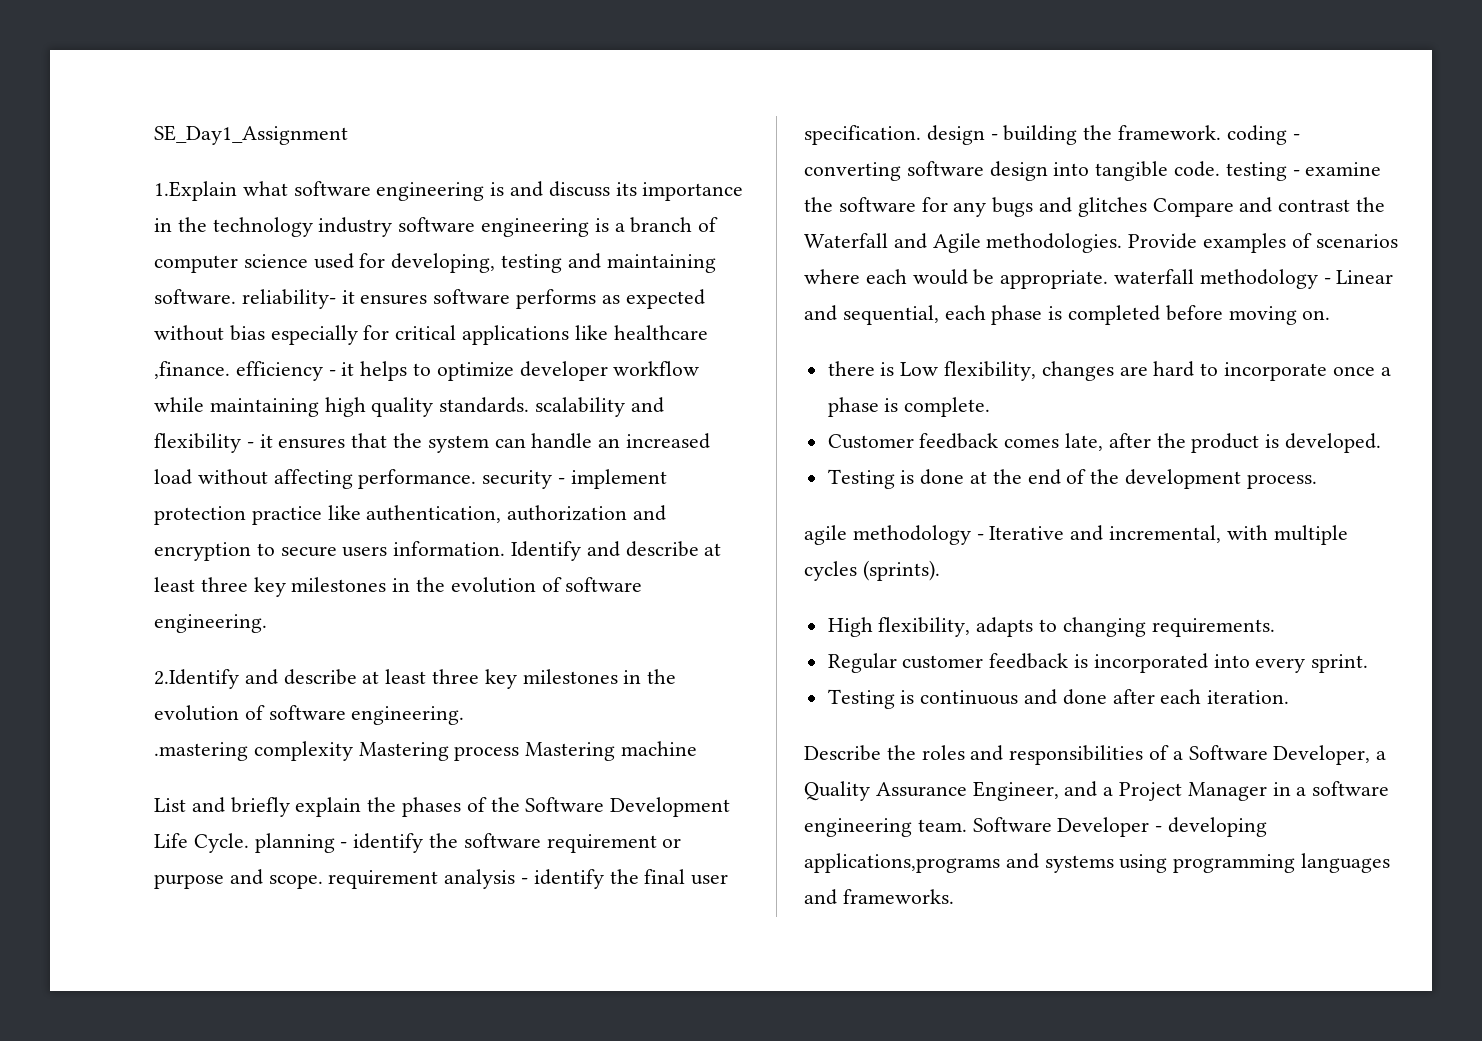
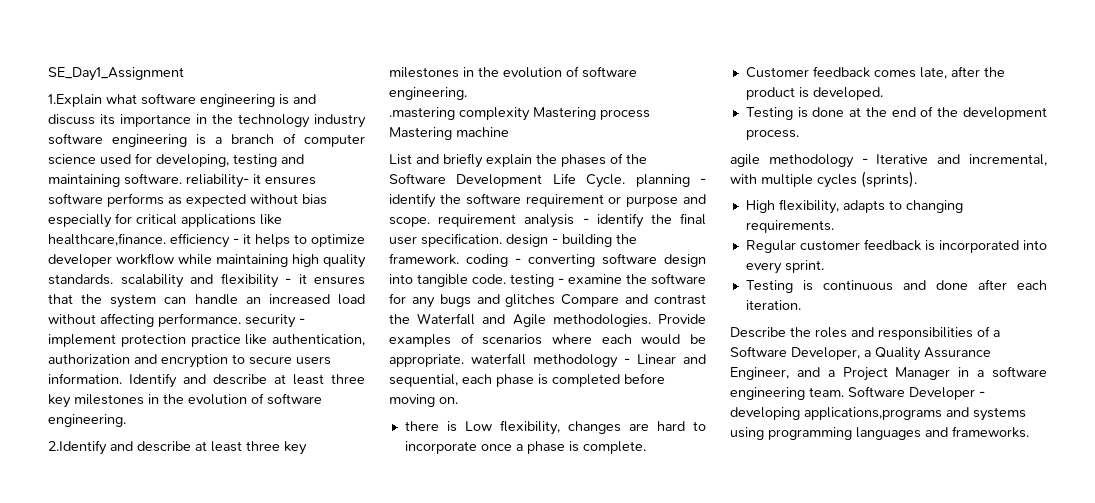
- 1.Explain what software engineering is and discuss its importance in the technology industry software engineering is a branch of computer science used for developing, testing and maintaining software. reliability- it ensures software performs as expected without bias especially for critical applications like healthcare ,finance. efficiency - it helps to optimize developer workflow while maintaining high quality standards. scalability and flexibility - it ensures that the system can handle an increased load without affecting performance. security - implement protection practice like authentication, authorization and encryption to secure users information.
+ 1.Explain what software engineering is and discuss its importance in the technology industry software engineering is a branch of computer science used for developing, testing and maintaining software. reliability- it ensures software performs as expected without bias especially for critical applications like healthcare,finance. efficiency - it helps to optimize developer workflow while maintaining high quality standards. scalability and flexibility - it ensures that the system can handle an increased load without affecting performance. security - implement protection practice like authentication, authorization and encryption to secure users information.

